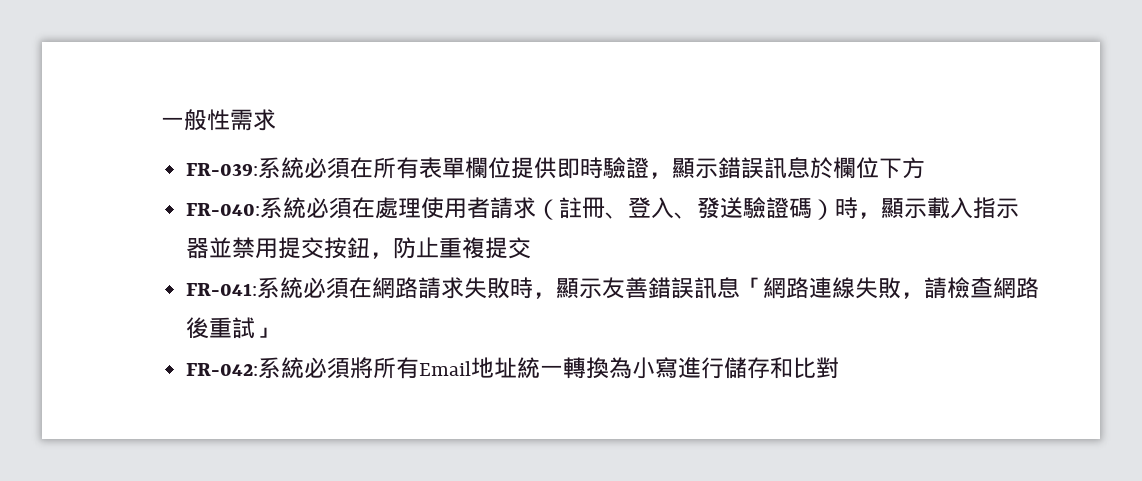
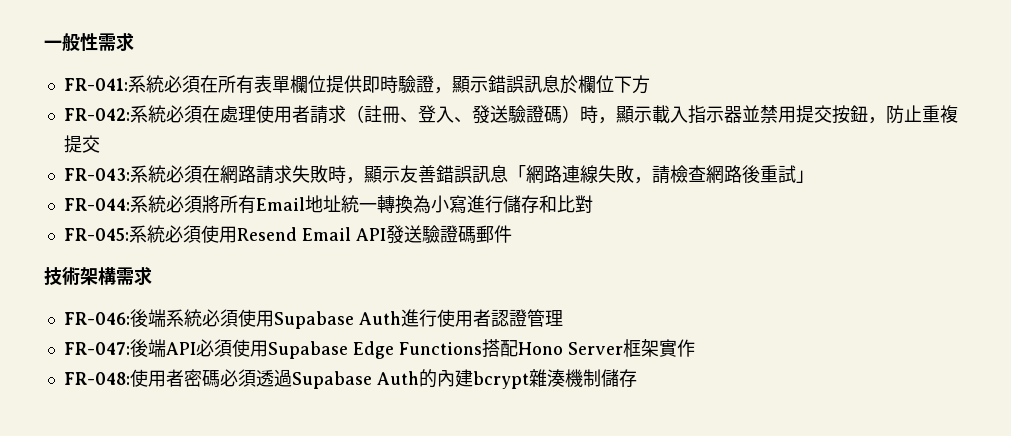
- FR-039:系統必須在所有表單欄位提供即時驗證，顯示錯誤訊息於欄位下方
+ FR-041:系統必須在所有表單欄位提供即時驗證，顯示錯誤訊息於欄位下方
- FR-040:系統必須在處理使用者請求（註冊、登入、發送驗證碼）時，顯示載入指示器並禁用提交按鈕，防止重複提交
+ FR-042:系統必須在處理使用者請求（註冊、登入、發送驗證碼）時，顯示載入指示器並禁用提交按鈕，防止重複提交
- FR-041:系統必須在網路請求失敗時，顯示友善錯誤訊息「網路連線失敗，請檢查網路後重試」
+ FR-043:系統必須在網路請求失敗時，顯示友善錯誤訊息「網路連線失敗，請檢查網路後重試」
- FR-042:系統必須將所有Email地址統一轉換為小寫進行儲存和比對
+ FR-044:系統必須將所有Email地址統一轉換為小寫進行儲存和比對
+ FR-045:系統必須使用Resend Email API發送驗證碼郵件
+ 技術架構需求
+ FR-046:後端系統必須使用Supabase Auth進行使用者認證管理
+ FR-047:後端API必須使用Supabase Edge Functions搭配Hono Server框架實作
+ FR-048:使用者密碼必須透過Supabase Auth的內建bcrypt雜湊機制儲存

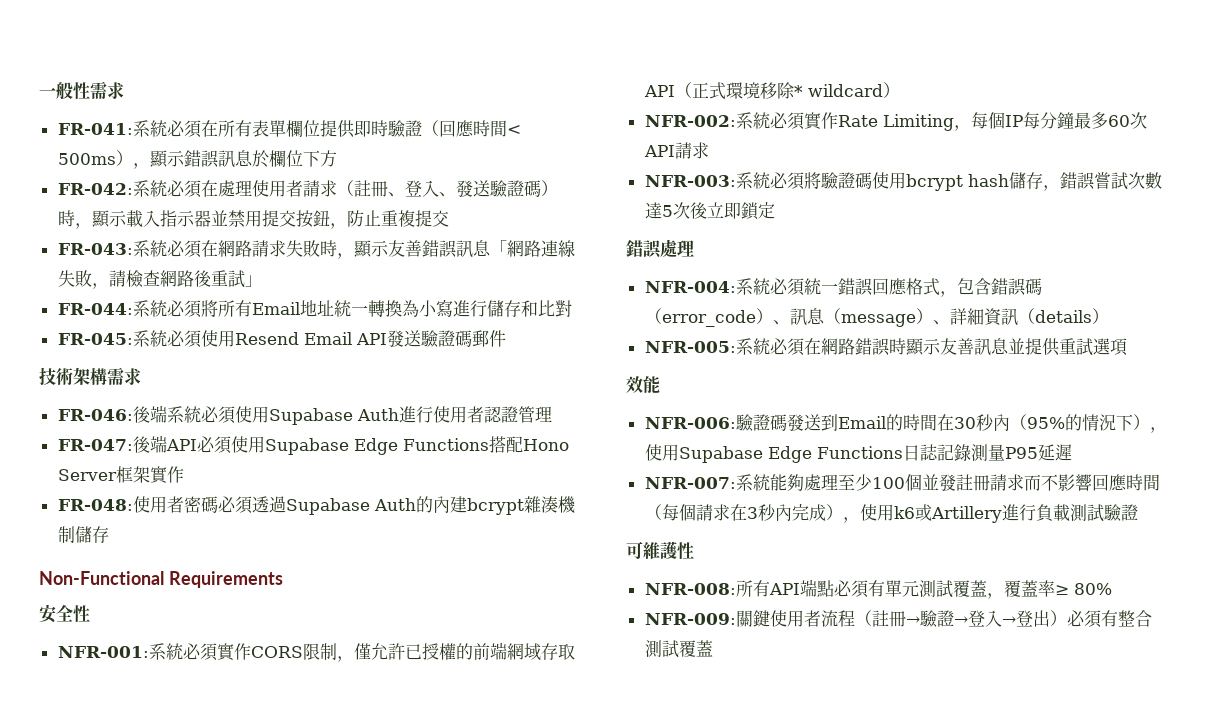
- FR-041:系統必須在所有表單欄位提供即時驗證，顯示錯誤訊息於欄位下方
+ FR-041:系統必須在所有表單欄位提供即時驗證（回應時間< 500ms），顯示錯誤訊息於欄位下方
+ Non-Functional Requirements
+ 安全性
+ NFR-001:系統必須實作CORS限制，僅允許已授權的前端網域存取API（正式環境移除* wildcard）
+ NFR-002:系統必須實作Rate Limiting，每個IP每分鐘最多60次API請求
+ NFR-003:系統必須將驗證碼使用bcrypt hash儲存，錯誤嘗試次數達5次後立即鎖定
+ 錯誤處理
+ NFR-004:系統必須統一錯誤回應格式，包含錯誤碼（error_code）、訊息（message）、詳細資訊（details）
+ NFR-005:系統必須在網路錯誤時顯示友善訊息並提供重試選項
+ 效能
+ NFR-006:驗證碼發送到Email的時間在30秒內（95%的情況下），使用Supabase Edge Functions日誌記錄測量P95延遲
+ NFR-007:系統能夠處理至少100個並發註冊請求而不影響回應時間（每個請求在3秒內完成），使用k6或Artillery進行負載測試驗證
+ 可維護性
+ NFR-008:所有API端點必須有單元測試覆蓋，覆蓋率≥ 80%
+ NFR-009:關鍵使用者流程（註冊→驗證→登入→登出）必須有整合測試覆蓋

